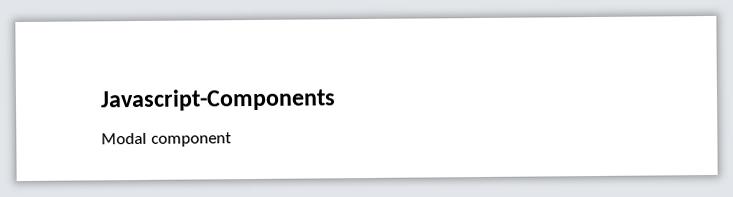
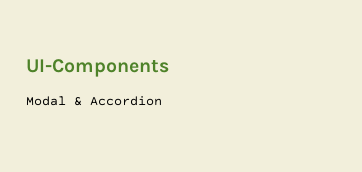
- Javascript-Components
+ UI-Components
- Modal component
+ Modal & Accordion

